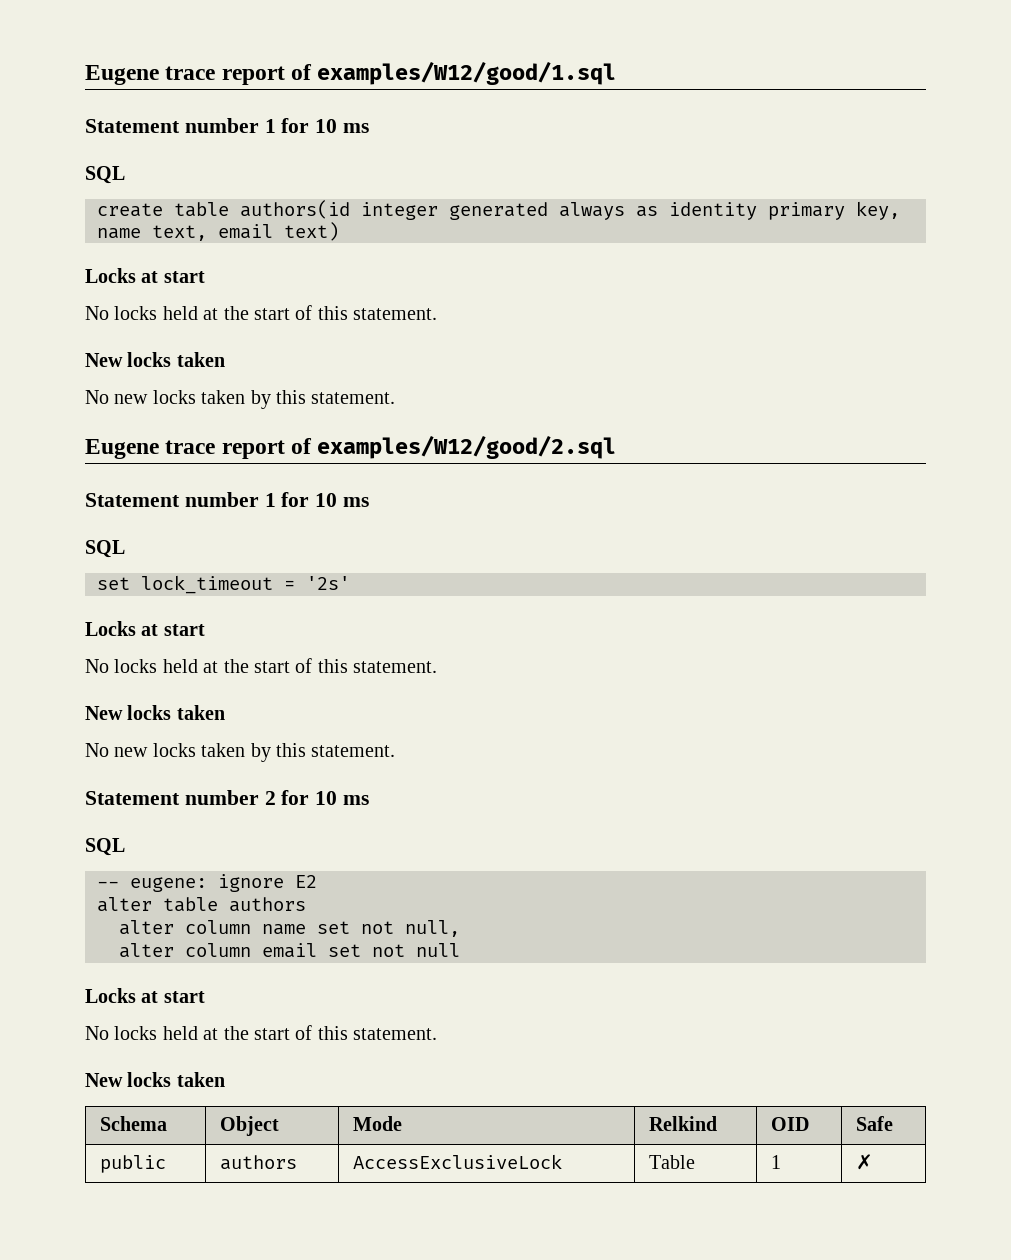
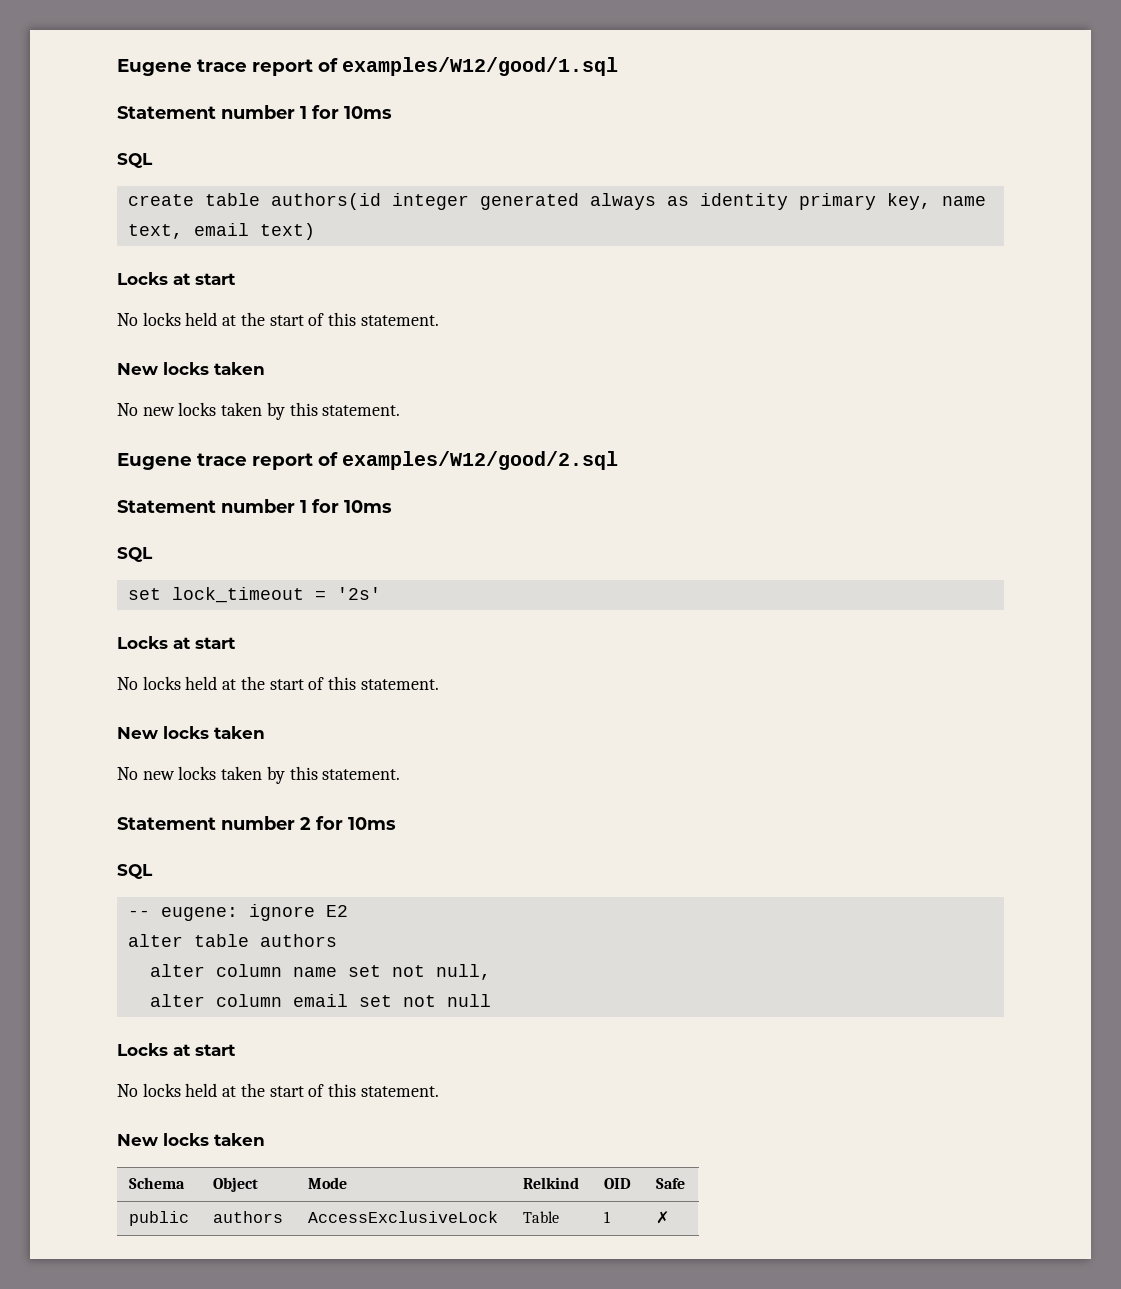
  Eugene trace report of examples/W12/good/1.sql
- Statement number 1 for 10 ms
+ Statement number 1 for 10ms
  Eugene trace report of examples/W12/good/2.sql
- Statement number 1 for 10 ms
+ Statement number 1 for 10ms
- Statement number 2 for 10 ms
+ Statement number 2 for 10ms

